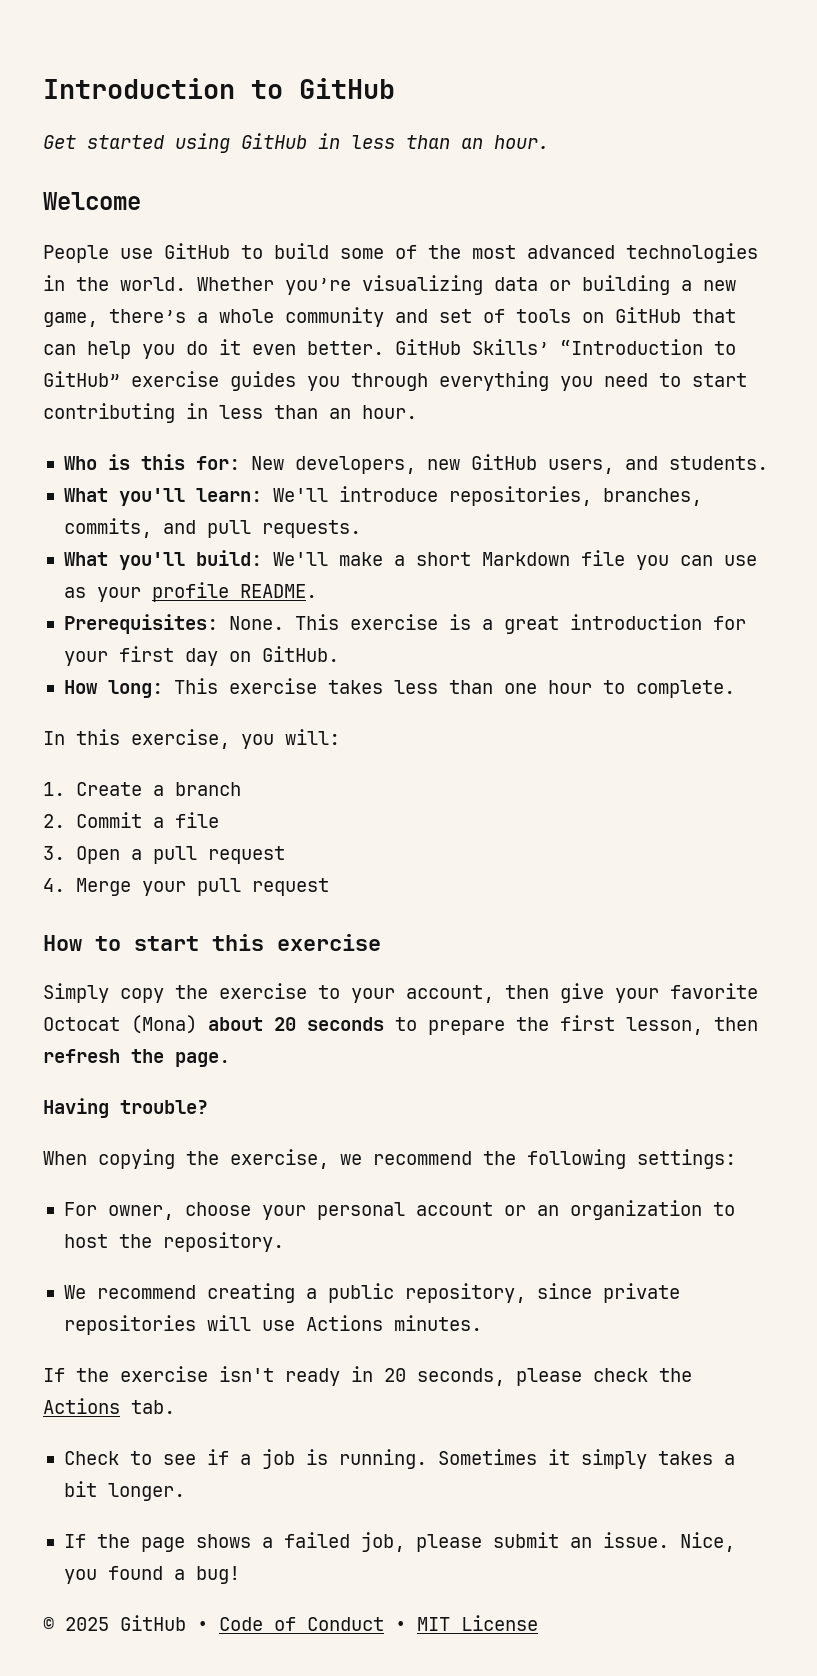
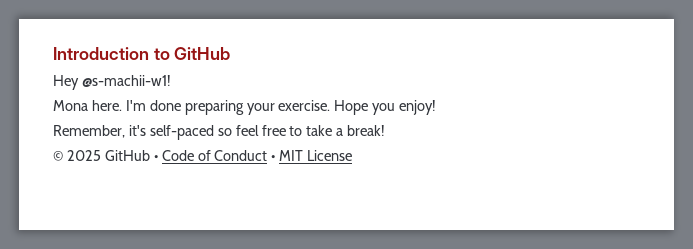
- Get started using GitHub in less than an hour.
- Welcome
- People use GitHub to build some of the most advanced technologies in the world. Whether you’re visualizing data or building a new game, there’s a whole community and set of tools on GitHub that can help you do it even better. GitHub Skills’ “Introduction to GitHub” exercise guides you through everything you need to start contributing in less than an hour.
- Who is this for: New developers, new GitHub users, and students.
- What you'll learn: We'll introduce repositories, branches, commits, and pull requests.
- What you'll build: We'll make a short Markdown file you can use as your profile README.
- Prerequisites: None. This exercise is a great introduction for your first day on GitHub.
- How long: This exercise takes less than one hour to complete.
- In this exercise, you will:
- 1. Create a branch
- 2. Commit a file
- 3. Open a pull request
- 4. Merge your pull request
- How to start this exercise
- Simply copy the exercise to your account, then give your favorite Octocat (Mona) about 20 seconds to prepare the first lesson, then refresh the page.
- Having trouble?
- When copying the exercise, we recommend the following settings:
- For owner, choose your personal account or an organization to host the repository.
- We recommend creating a public repository, since private repositories will use Actions minutes.
- If the exercise isn't ready in 20 seconds, please check the Actions tab.
- Check to see if a job is running. Sometimes it simply takes a bit longer.
- If the page shows a failed job, please submit an issue. Nice, you found a bug!
+ Hey @s-machii-w1!
+ Mona here. I'm done preparing your exercise. Hope you enjoy!
+ Remember, it's self-paced so feel free to take a break!

